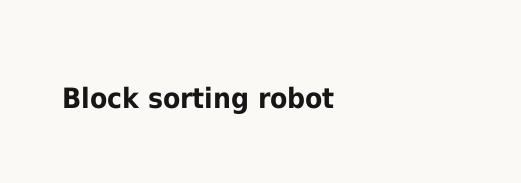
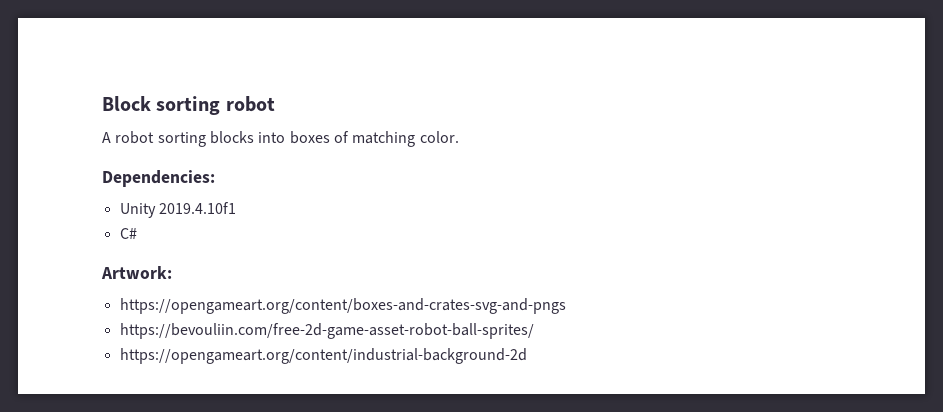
+ A robot sorting blocks into boxes of matching color.
+ Dependencies:
+ Unity 2019.4.10f1
+ C#
+ Artwork:
+ https://opengameart.org/content/boxes-and-crates-svg-and-pngs
+ https://bevouliin.com/free-2d-game-asset-robot-ball-sprites/
+ https://opengameart.org/content/industrial-background-2d

